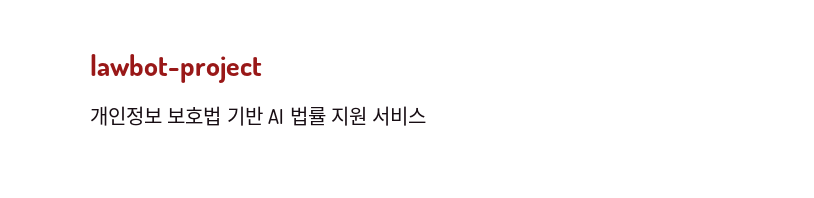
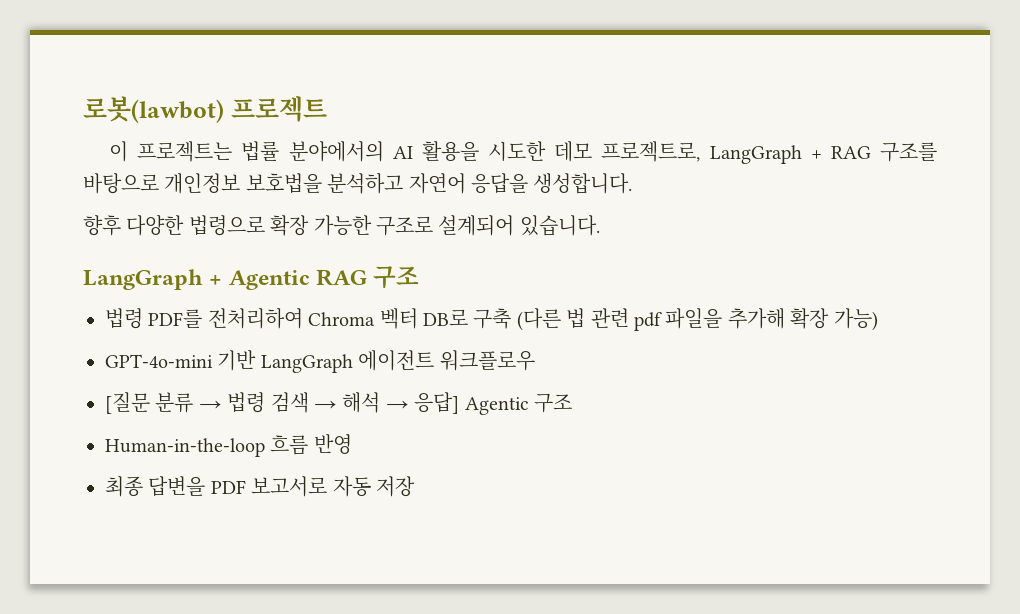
- lawbot-project
- 개인정보 보호법 기반 AI 법률 지원 서비스
+ 로봇(lawbot) 프로젝트
+ 이 프로젝트는 법률 분야에서의 AI 활용을 시도한 데모 프로젝트로, LangGraph + RAG 구조를 바탕으로 개인정보 보호법을 분석하고 자연어 응답을 생성합니다.
+ 향후 다양한 법령으로 확장 가능한 구조로 설계되어 있습니다.
+ LangGraph + Agentic RAG 구조
+ 법령 PDF를 전처리하여 Chroma 벡터 DB로 구축 (다른 법 관련 pdf 파일을 추가해 확장 가능)
+ GPT-4o-mini 기반 LangGraph 에이전트 워크플로우
+ [질문 분류 → 법령 검색 → 해석 → 응답] Agentic 구조
+ Human-in-the-loop 흐름 반영
+ 최종 답변을 PDF 보고서로 자동 저장

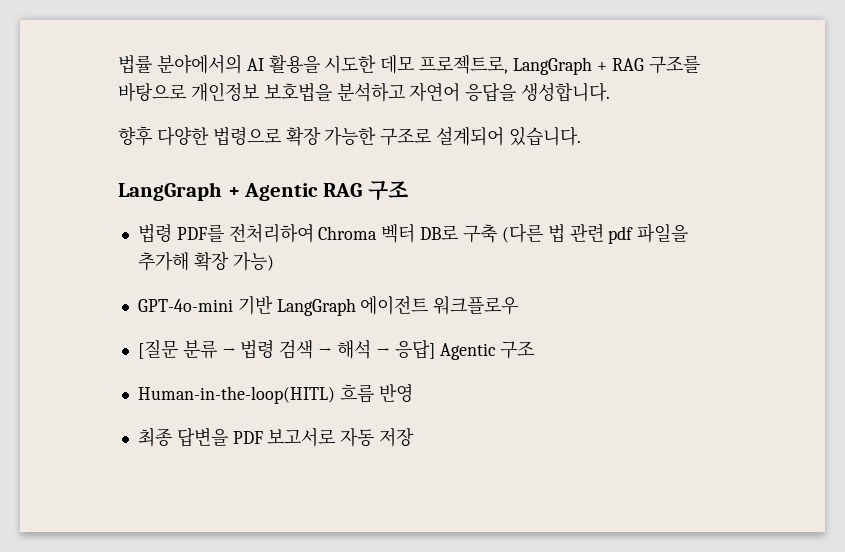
- 로봇(lawbot) 프로젝트
- 이 프로젝트는 법률 분야에서의 AI 활용을 시도한 데모 프로젝트로, LangGraph + RAG 구조를 바탕으로 개인정보 보호법을 분석하고 자연어 응답을 생성합니다.
+ 법률 분야에서의 AI 활용을 시도한 데모 프로젝트로, LangGraph + RAG 구조를 바탕으로 개인정보 보호법을 분석하고 자연어 응답을 생성합니다.
- Human-in-the-loop 흐름 반영
+ Human-in-the-loop(HITL) 흐름 반영

